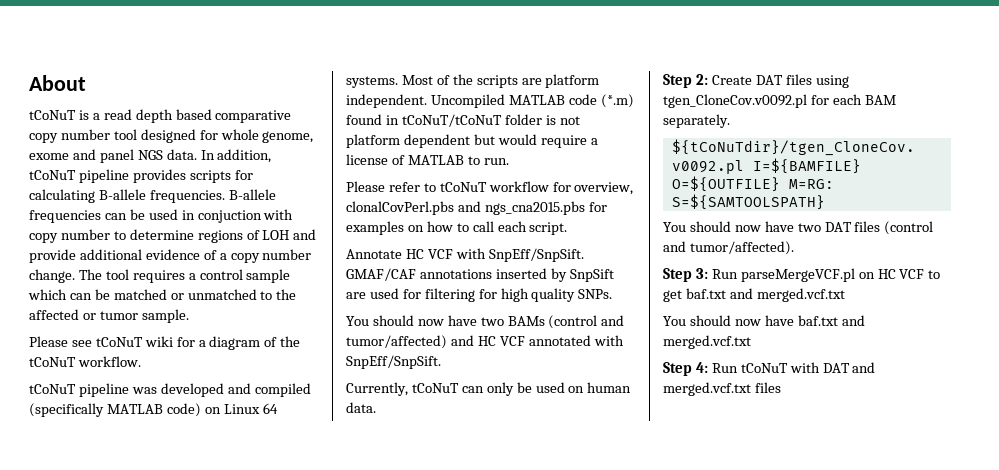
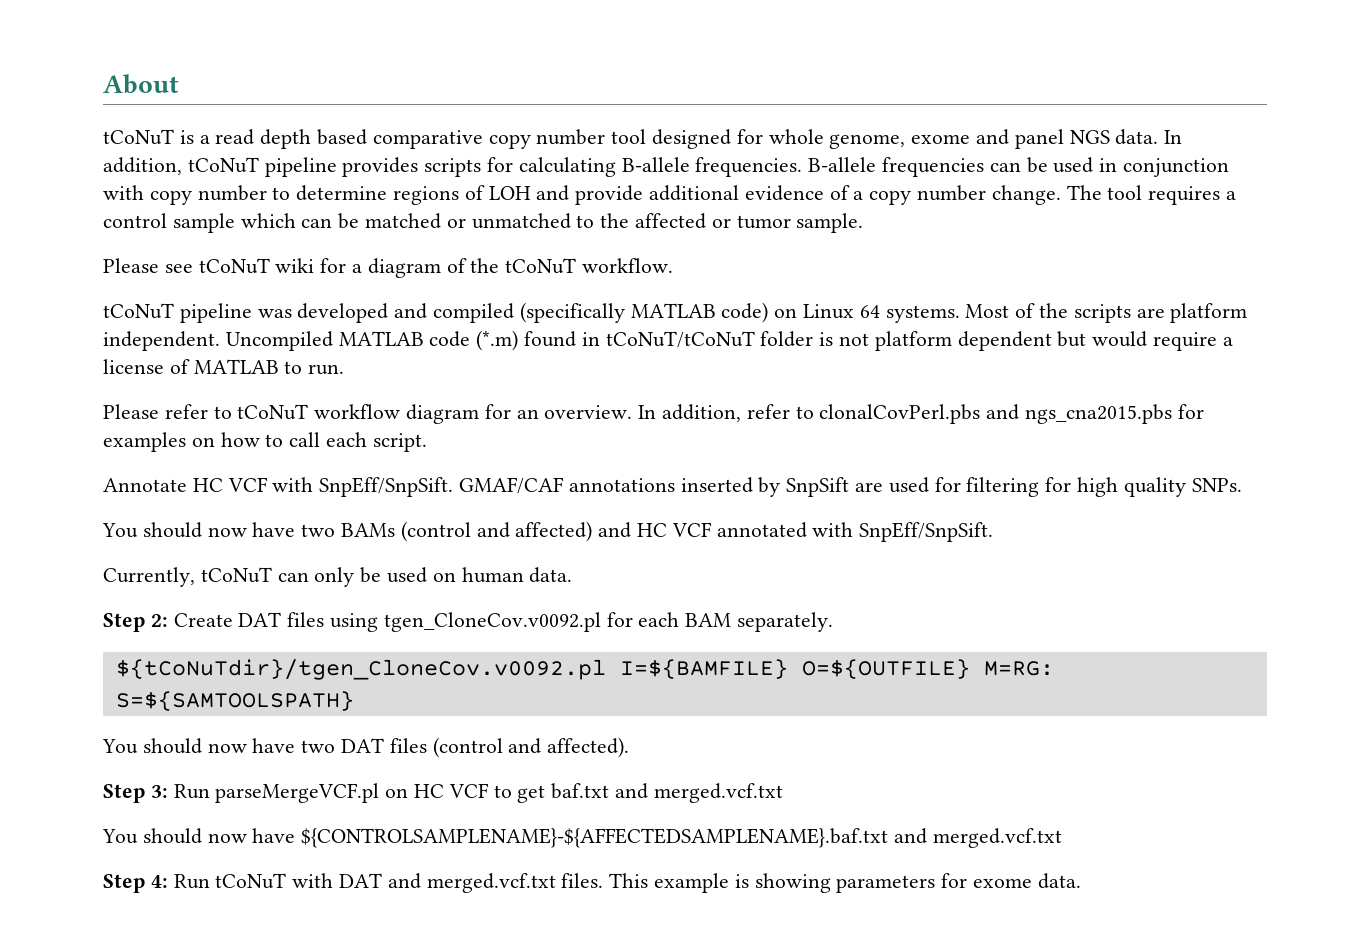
- B-allele frequencies can be used in conjuction with copy number to determine regions of LOH and provide additional evidence of a copy number change.
+ B-allele frequencies can be used in conjunction with copy number to determine regions of LOH and provide additional evidence of a copy number change.
- Please refer to tCoNuT workflow for overview, clonalCovPerl.pbs and ngs_cna2015.pbs for examples on how to call each script.
+ Please refer to tCoNuT workflow diagram for an overview. In addition, refer to clonalCovPerl.pbs and ngs_cna2015.pbs for examples on how to call each script.
- You should now have two BAMs (control and tumor/affected) and HC VCF annotated with SnpEff/SnpSift.
+ You should now have two BAMs (control and affected) and HC VCF annotated with SnpEff/SnpSift.
- You should now have two DAT files (control and tumor/affected).
+ You should now have two DAT files (control and affected).
- You should now have baf.txt and merged.vcf.txt
+ You should now have ${CONTROLSAMPLENAME}-${AFFECTEDSAMPLENAME}.baf.txt and merged.vcf.txt
- Step 4: Run tCoNuT with DAT and merged.vcf.txt files
+ Step 4: Run tCoNuT with DAT and merged.vcf.txt files. This example is showing parameters for exome data.

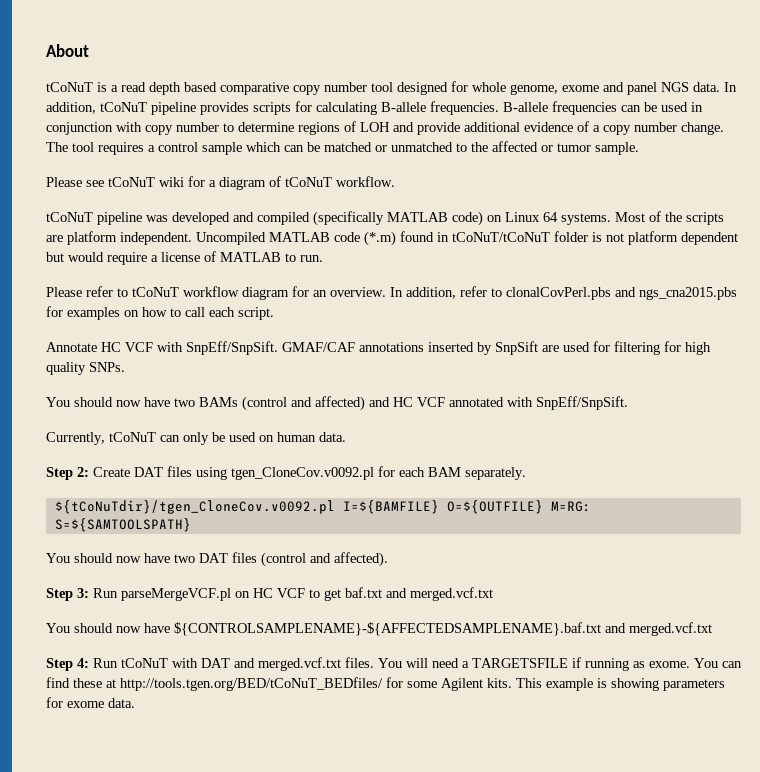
- Please see tCoNuT wiki for a diagram of the tCoNuT workflow.
+ Please see tCoNuT wiki for a diagram of tCoNuT workflow.
+ You will need a TARGETSFILE if running as exome. You can find these at http://tools.tgen.org/BED/tCoNuT_BEDfiles/ for some Agilent kits.

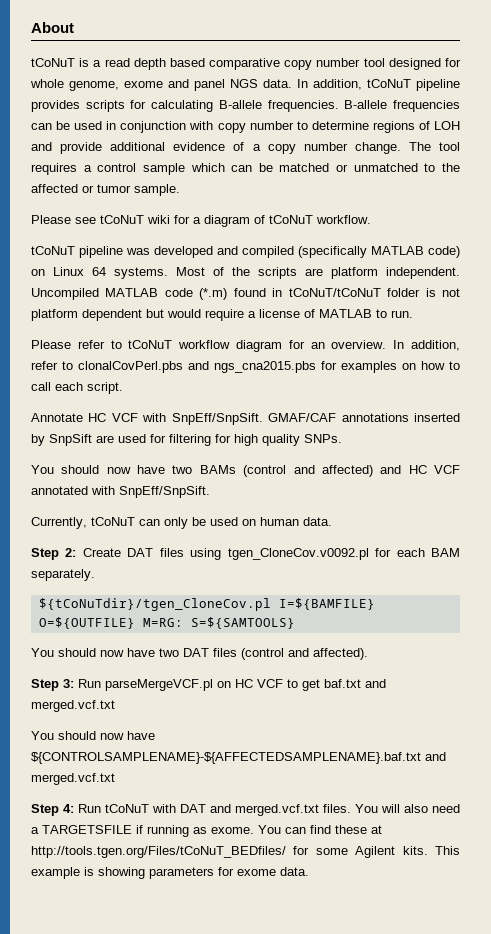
- ${tCoNuTdir}/tgen_CloneCov.v0092.pl I=${BAMFILE} O=${OUTFILE} M=RG: S=${SAMTOOLSPATH}
+ ${tCoNuTdir}/tgen_CloneCov.pl I=${BAMFILE} O=${OUTFILE} M=RG: S=${SAMTOOLS}
- You will need a TARGETSFILE if running as exome.
+ You will also need a TARGETSFILE if running as exome.
- You can find these at http://tools.tgen.org/BED/tCoNuT_BEDfiles/ for some Agilent kits.
+ You can find these at http://tools.tgen.org/Files/tCoNuT_BEDfiles/ for some Agilent kits.

